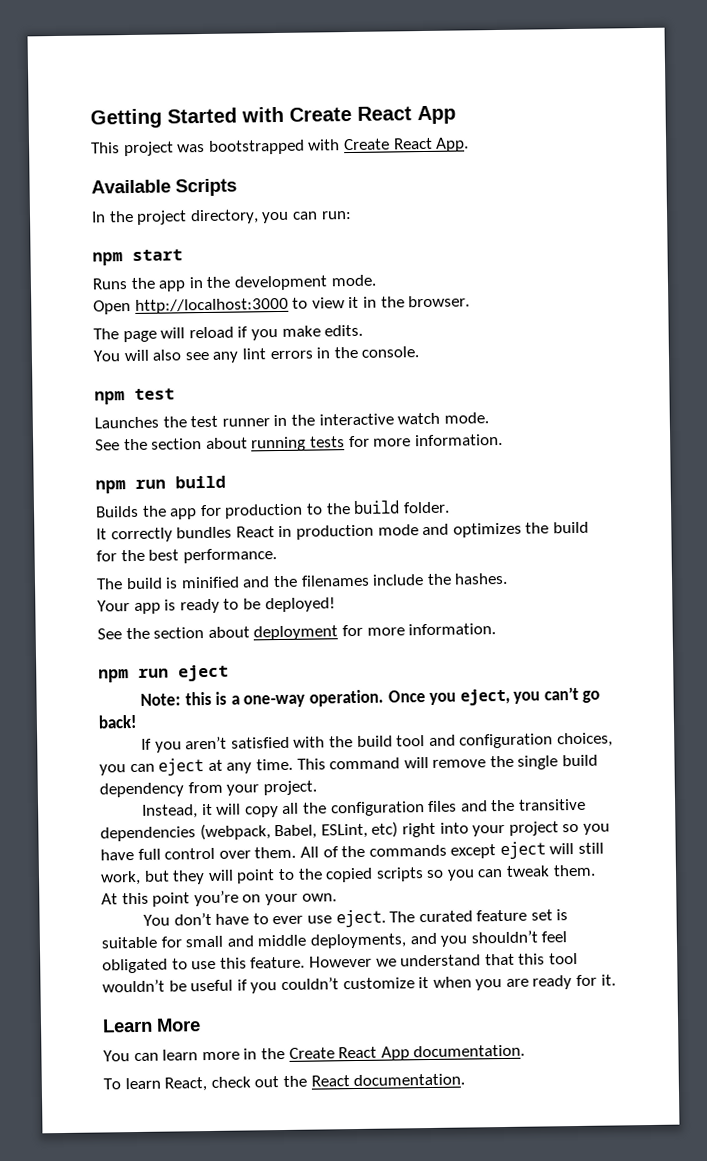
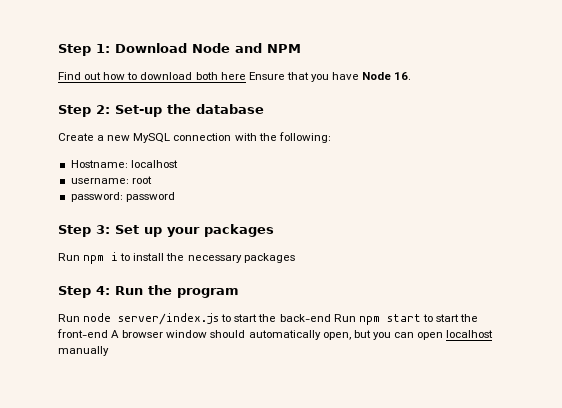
- Getting Started with Create React App
- This project was bootstrapped with Create React App.
- Available Scripts
- In the project directory, you can run:
- npm start
- Runs the app in the development mode.
- Open http://localhost:3000 to view it in the browser.
- The page will reload if you make edits.
- You will also see any lint errors in the console.
- npm test
- Launches the test runner in the interactive watch mode.
- See the section about running tests for more information.
- npm run build
- Builds the app for production to the build folder.
- It correctly bundles React in production mode and optimizes the build for the best performance.
- The build is minified and the filenames include the hashes.
- Your app is ready to be deployed!
- See the section about deployment for more information.
- npm run eject
- Note: this is a one-way operation. Once you eject, you can’t go back!
- If you aren’t satisfied with the build tool and configuration choices, you can eject at any time. This command will remove the single build dependency from your project.
- Instead, it will copy all the configuration files and the transitive dependencies (webpack, Babel, ESLint, etc) right into your project so you have full control over them. All of the commands except eject will still work, but they will point to the copied scripts so you can tweak them. At this point you’re on your own.
- You don’t have to ever use eject. The curated feature set is suitable for small and middle deployments, and you shouldn’t feel obligated to use this feature. However we understand that this tool wouldn’t be useful if you couldn’t customize it when you are ready for it.
- Learn More
- You can learn more in the Create React App documentation.
- To learn React, check out the React documentation.
+ Step 1: Download Node and NPM
+ Find out how to download both here Ensure that you have Node 16.
+ Step 2: Set-up the database
+ Create a new MySQL connection with the following:
+ Hostname: localhost
+ username: root
+ password: password
+ Step 3: Set up your packages
+ Run npm i to install the necessary packages
+ Step 4: Run the program
+ Run node server/index.js to start the back-end Run npm start to start the front-end A browser window should automatically open, but you can open localhost manually

